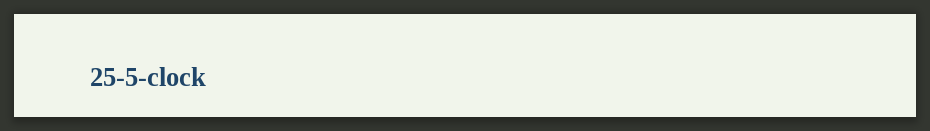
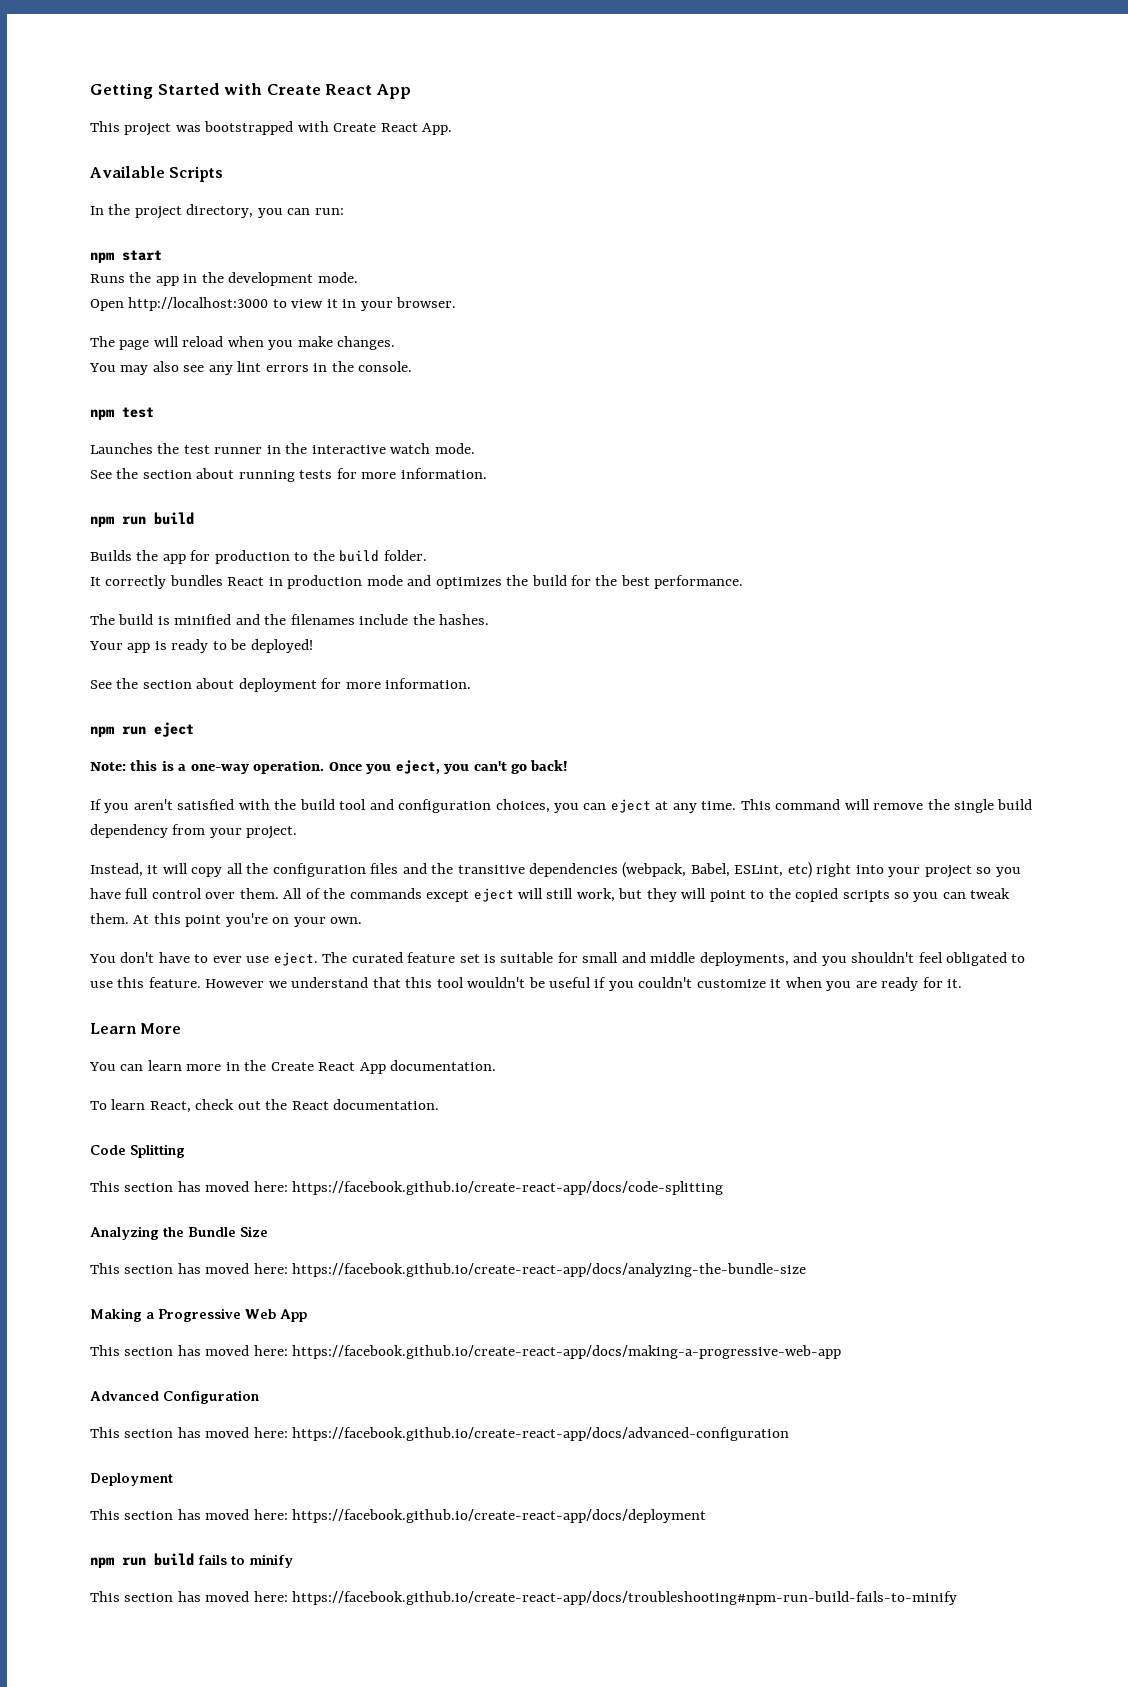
- 25-5-clock
+ Getting Started with Create React App
+ This project was bootstrapped with Create React App.
+ Available Scripts
+ In the project directory, you can run:
+ npm start
+ Runs the app in the development mode.
+ Open http://localhost:3000 to view it in your browser.
+ The page will reload when you make changes.
+ You may also see any lint errors in the console.
+ npm test
+ Launches the test runner in the interactive watch mode.
+ See the section about running tests for more information.
+ npm run build
+ Builds the app for production to the build folder.
+ It correctly bundles React in production mode and optimizes the build for the best performance.
+ The build is minified and the filenames include the hashes.
+ Your app is ready to be deployed!
+ See the section about deployment for more information.
+ npm run eject
+ Note: this is a one-way operation. Once you eject, you can't go back!
+ If you aren't satisfied with the build tool and configuration choices, you can eject at any time. This command will remove the single build dependency from your project.
+ Instead, it will copy all the configuration files and the transitive dependencies (webpack, Babel, ESLint, etc) right into your project so you have full control over them. All of the commands except eject will still work, but they will point to the copied scripts so you can tweak them. At this point you're on your own.
+ You don't have to ever use eject. The curated feature set is suitable for small and middle deployments, and you shouldn't feel obligated to use this feature. However we understand that this tool wouldn't be useful if you couldn't customize it when you are ready for it.
+ Learn More
+ You can learn more in the Create React App documentation.
+ To learn React, check out the React documentation.
+ Code Splitting
+ This section has moved here: https://facebook.github.io/create-react-app/docs/code-splitting
+ Analyzing the Bundle Size
+ This section has moved here: https://facebook.github.io/create-react-app/docs/analyzing-the-bundle-size
+ Making a Progressive Web App
+ This section has moved here: https://facebook.github.io/create-react-app/docs/making-a-progressive-web-app
+ Advanced Configuration
+ This section has moved here: https://facebook.github.io/create-react-app/docs/advanced-configuration
+ Deployment
+ This section has moved here: https://facebook.github.io/create-react-app/docs/deployment
+ npm run build fails to minify
+ This section has moved here: https://facebook.github.io/create-react-app/docs/troubleshooting#npm-run-build-fails-to-minify

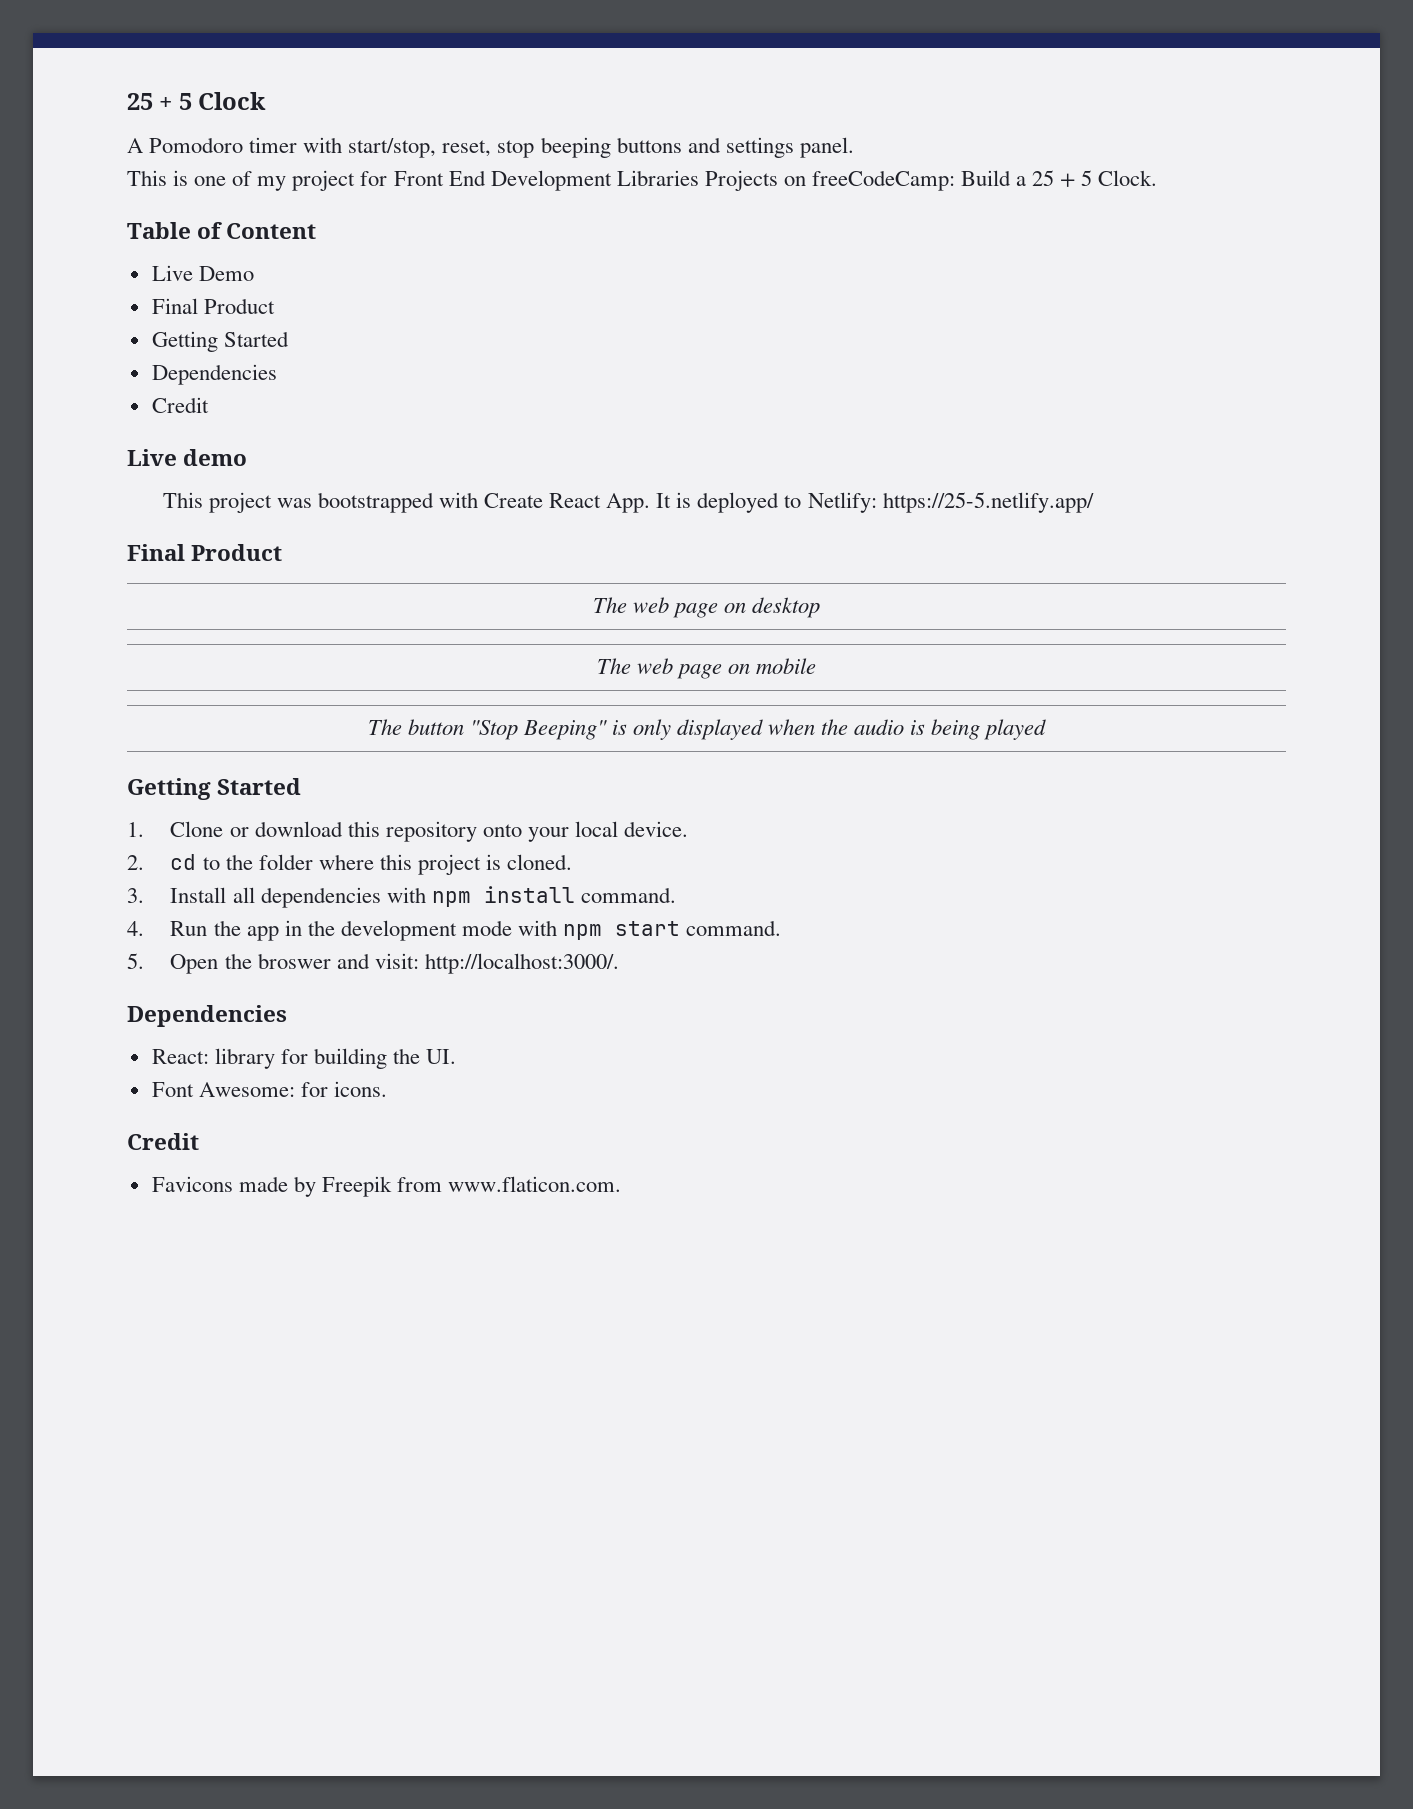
- Getting Started with Create React App
+ 25 + 5 Clock
+ A Pomodoro timer with start/stop, reset, stop beeping buttons and settings panel.
+ This is one of my project for Front End Development Libraries Projects on freeCodeCamp: Build a 25 + 5 Clock.
+ Table of Content
+ Live Demo
+ Final Product
+ Getting Started
+ Dependencies
+ Credit
+ Live demo
- This project was bootstrapped with Create React App.
- Available Scripts
- In the project directory, you can run:
- npm start
- Runs the app in the development mode.
- Open http://localhost:3000 to view it in your browser.
- The page will reload when you make changes.
- You may also see any lint errors in the console.
- npm test
- Launches the test runner in the interactive watch mode.
- See the section about running tests for more information.
- npm run build
- Builds the app for production to the build folder.
- It correctly bundles React in production mode and optimizes the build for the best performance.
- The build is minified and the filenames include the hashes.
- Your app is ready to be deployed!
- See the section about deployment for more information.
- npm run eject
- Note: this is a one-way operation. Once you eject, you can't go back!
- If you aren't satisfied with the build tool and configuration choices, you can eject at any time. This command will remove the single build dependency from your project.
- Instead, it will copy all the configuration files and the transitive dependencies (webpack, Babel, ESLint, etc) right into your project so you have full control over them. All of the commands except eject will still work, but they will point to the copied scripts so you can tweak them. At this point you're on your own.
- You don't have to ever use eject. The curated feature set is suitable for small and middle deployments, and you shouldn't feel obligated to use this feature. However we understand that this tool wouldn't be useful if you couldn't customize it when you are ready for it.
- Learn More
- You can learn more in the Create React App documentation.
- To learn React, check out the React documentation.
- Code Splitting
- This section has moved here: https://facebook.github.io/create-react-app/docs/code-splitting
- Analyzing the Bundle Size
- This section has moved here: https://facebook.github.io/create-react-app/docs/analyzing-the-bundle-size
- Making a Progressive Web App
- This section has moved here: https://facebook.github.io/create-react-app/docs/making-a-progressive-web-app
- Advanced Configuration
- This section has moved here: https://facebook.github.io/create-react-app/docs/advanced-configuration
- Deployment
- This section has moved here: https://facebook.github.io/create-react-app/docs/deployment
- npm run build fails to minify
- This section has moved here: https://facebook.github.io/create-react-app/docs/troubleshooting#npm-run-build-fails-to-minify
+ This project was bootstrapped with Create React App. It is deployed to Netlify: https://25-5.netlify.app/
+ Final Product
+ The web page on desktop
+ The web page on mobile
+ The button "Stop Beeping" is only displayed when the audio is being played
+ Getting Started
+ 1. Clone or download this repository onto your local device.
+ 2. cd to the folder where this project is cloned.
+ 3. Install all dependencies with npm install command.
+ 4. Run the app in the development mode with npm start command.
+ 5. Open the broswer and visit: http://localhost:3000/.
+ Dependencies
+ React: library for building the UI.
+ Font Awesome: for icons.
+ Credit
+ Favicons made by Freepik from www.flaticon.com.

